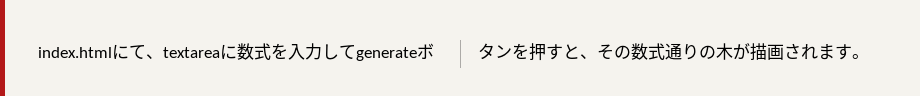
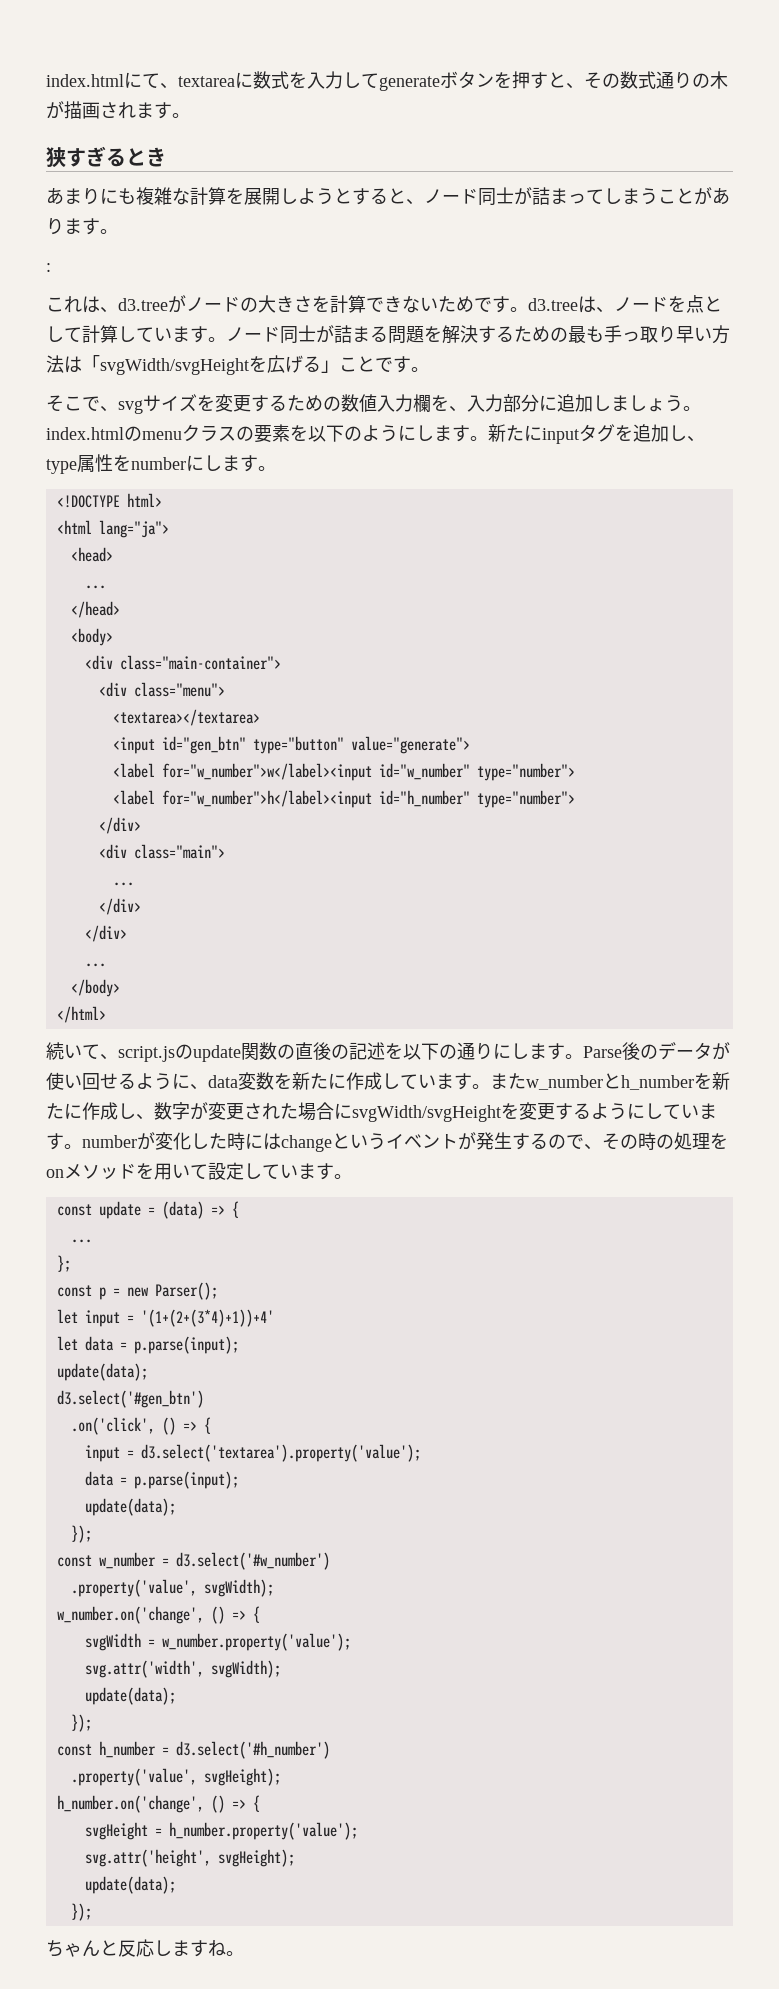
+ 狭すぎるとき
+ あまりにも複雑な計算を展開しようとすると、ノード同士が詰まってしまうことがあります。
+ :
+ これは、d3.treeがノードの大きさを計算できないためです。d3.treeは、ノードを点として計算しています。ノード同士が詰まる問題を解決するための最も手っ取り早い方法は「svgWidth/svgHeightを広げる」ことです。
+ そこで、svgサイズを変更するための数値入力欄を、入力部分に追加しましょう。index.htmlのmenuクラスの要素を以下のようにします。新たにinputタグを追加し、type属性をnumberにします。
+ <!DOCTYPE html>
+ <html lang="ja">
+ <head>
+ ...
+ </head>
+ <body>
+ <div class="main-container">
+ <div class="menu">
+ <textarea></textarea>
+ <input id="gen_btn" type="button" value="generate">
+ <label for="w_number">w</label><input id="w_number" type="number">
+ <label for="w_number">h</label><input id="h_number" type="number">
+ </div>
+ <div class="main">
+ ...
+ </div>
+ </div>
+ ...
+ </body>
+ </html>
+ 続いて、script.jsのupdate関数の直後の記述を以下の通りにします。Parse後のデータが使い回せるように、data変数を新たに作成しています。またw_numberとh_numberを新たに作成し、数字が変更された場合にsvgWidth/svgHeightを変更するようにしています。numberが変化した時にはchangeというイベントが発生するので、その時の処理をonメソッドを用いて設定しています。
+ const update = (data) => {
+ ...
+ };
+ const p = new Parser();
+ let input = '(1+(2+(3*4)+1))+4'
+ let data = p.parse(input);
+ update(data);
+ d3.select('#gen_btn')
+ .on('click', () => {
+ input = d3.select('textarea').property('value');
+ data = p.parse(input);
+ update(data);
+ });
+ const w_number = d3.select('#w_number')
+ .property('value', svgWidth);
+ w_number.on('change', () => {
+ svgWidth = w_number.property('value');
+ svg.attr('width', svgWidth);
+ update(data);
+ });
+ const h_number = d3.select('#h_number')
+ .property('value', svgHeight);
+ h_number.on('change', () => {
+ svgHeight = h_number.property('value');
+ svg.attr('height', svgHeight);
+ update(data);
+ });
+ ちゃんと反応しますね。

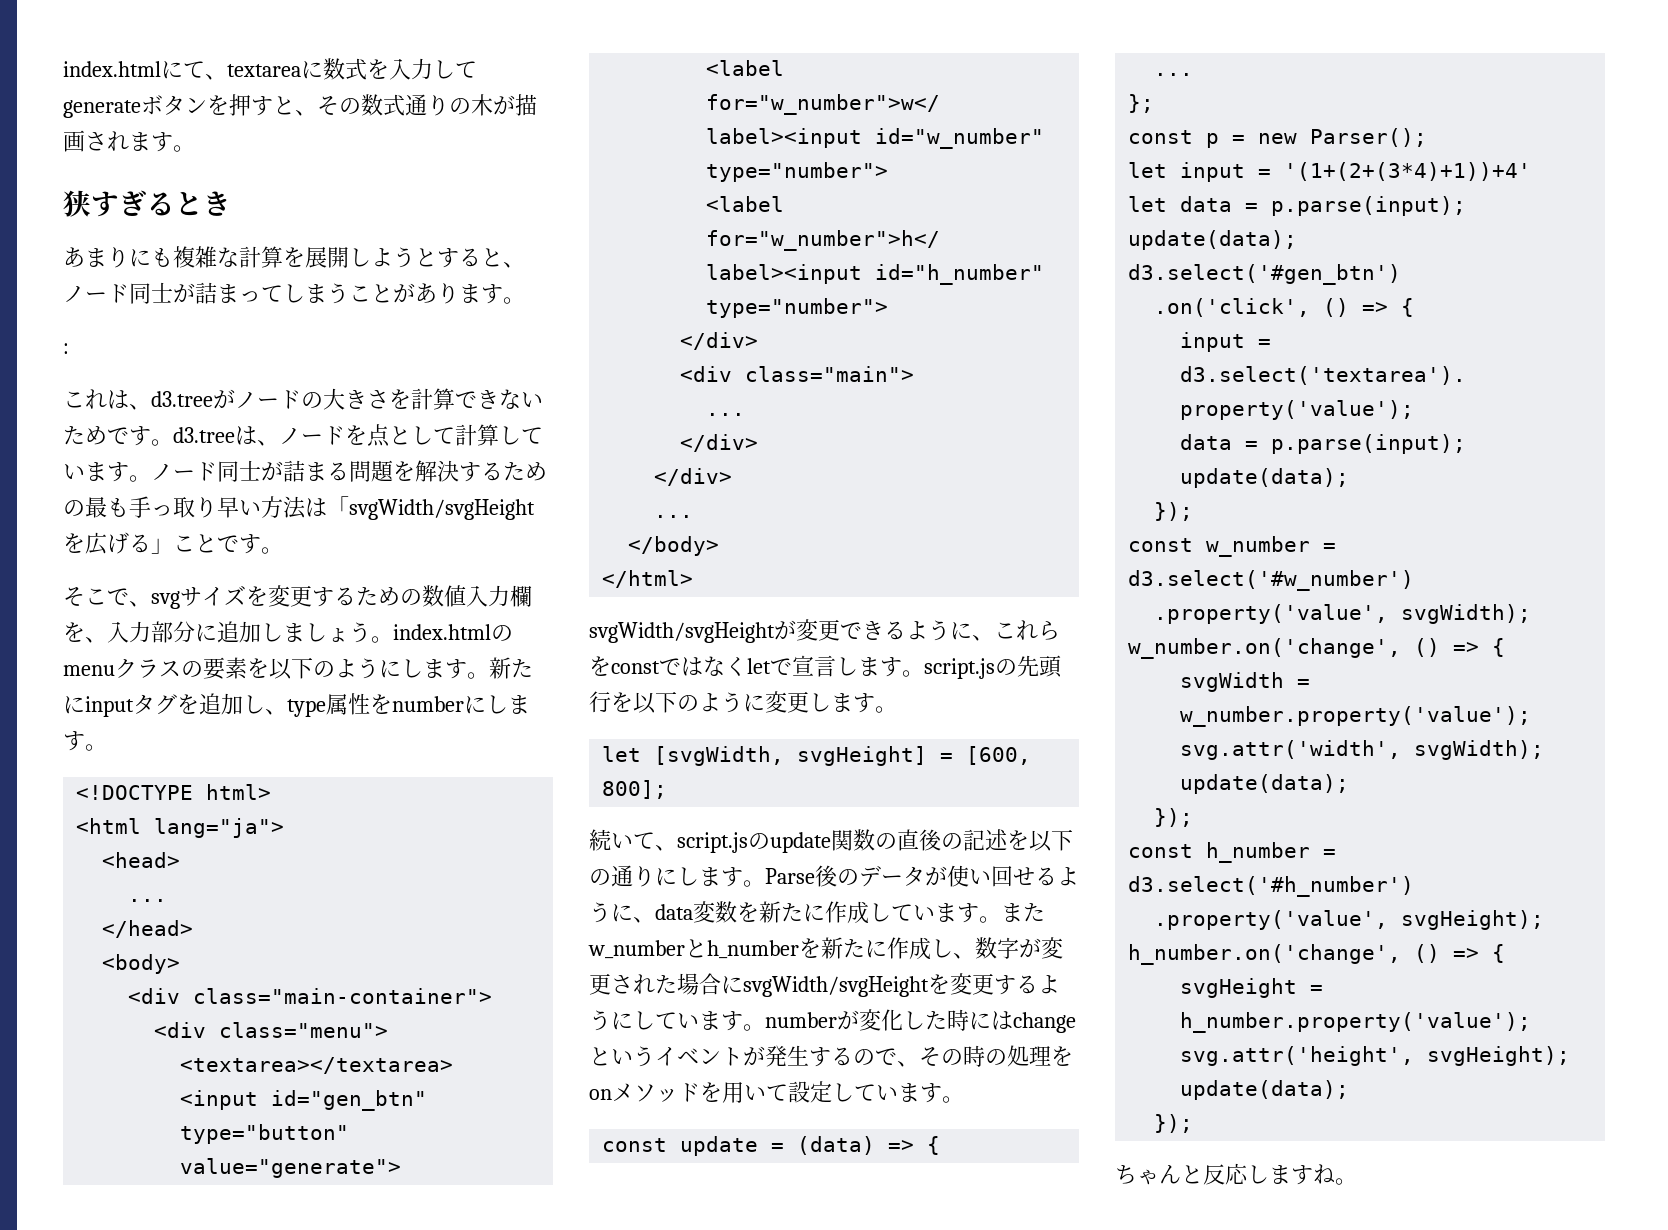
+ svgWidth/svgHeightが変更できるように、これらをconstではなくletで宣言します。script.jsの先頭行を以下のように変更します。
+ let [svgWidth, svgHeight] = [600, 800];

